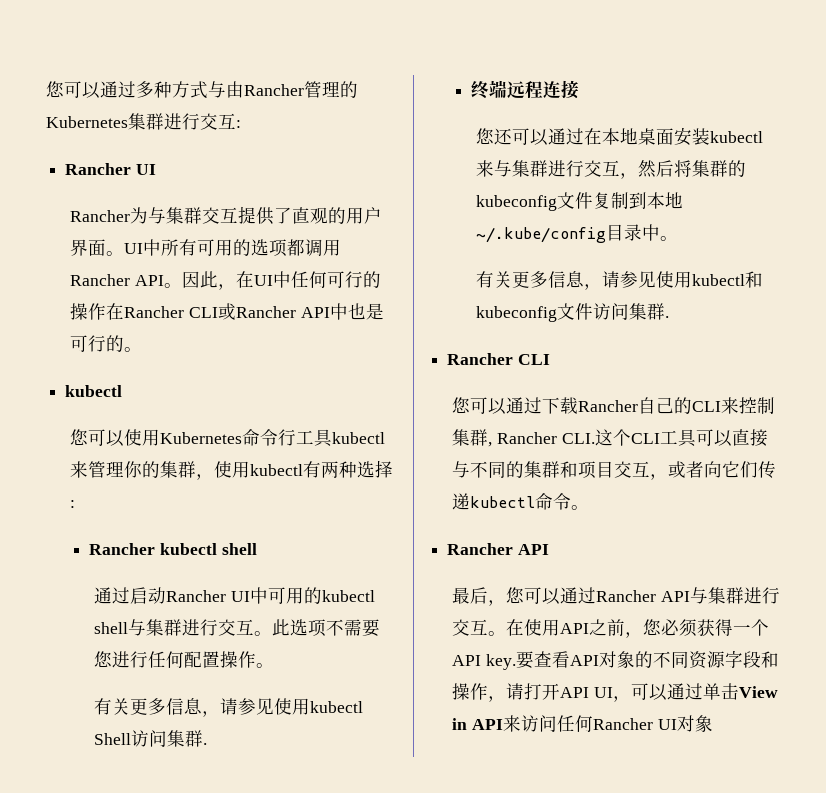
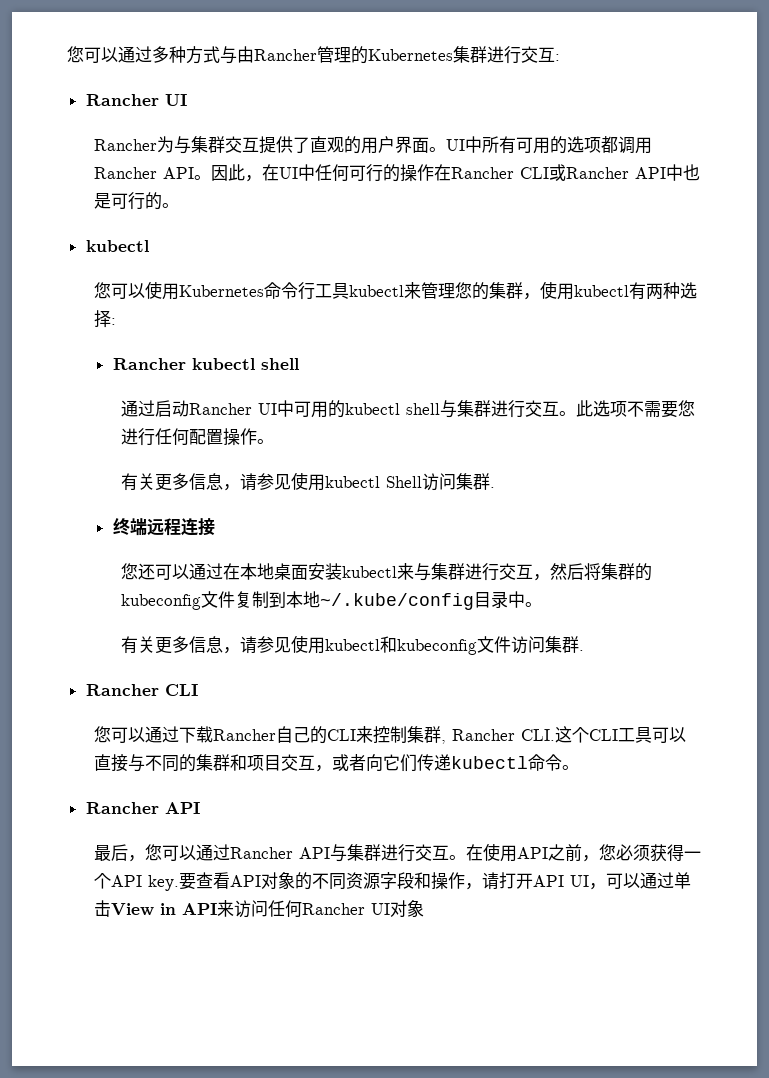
- 您可以使用Kubernetes命令行工具kubectl来管理你的集群，使用kubectl有两种选择:
+ 您可以使用Kubernetes命令行工具kubectl来管理您的集群，使用kubectl有两种选择:

